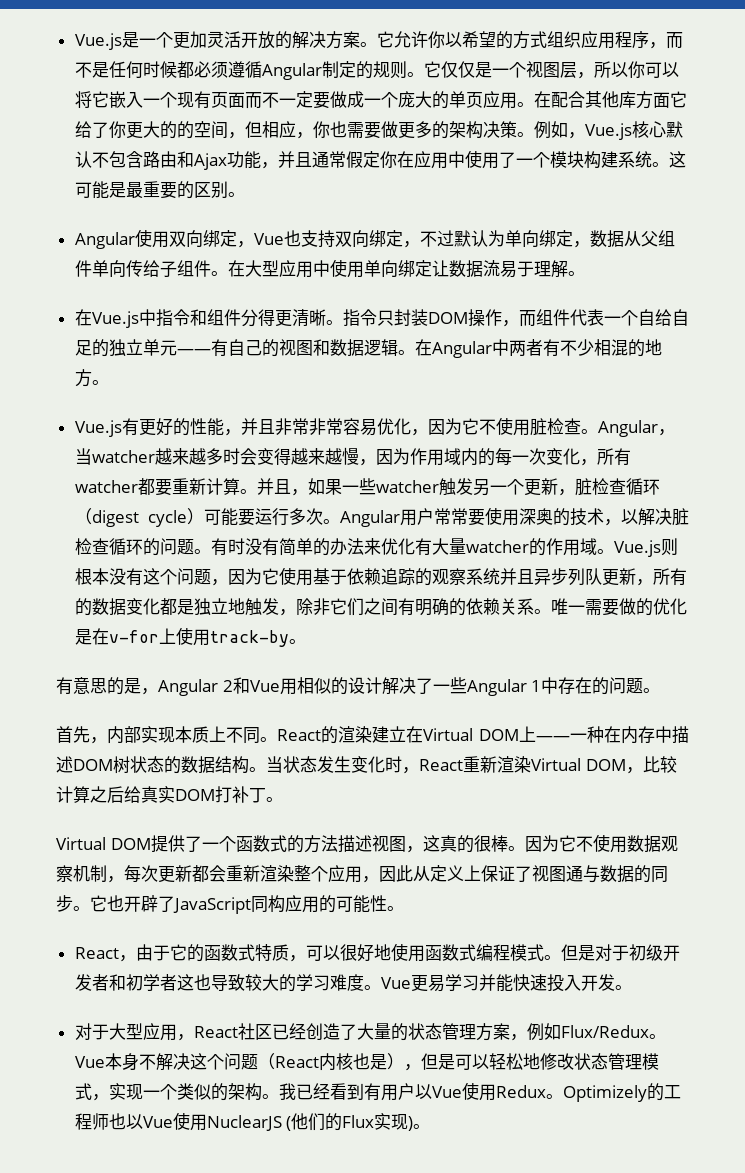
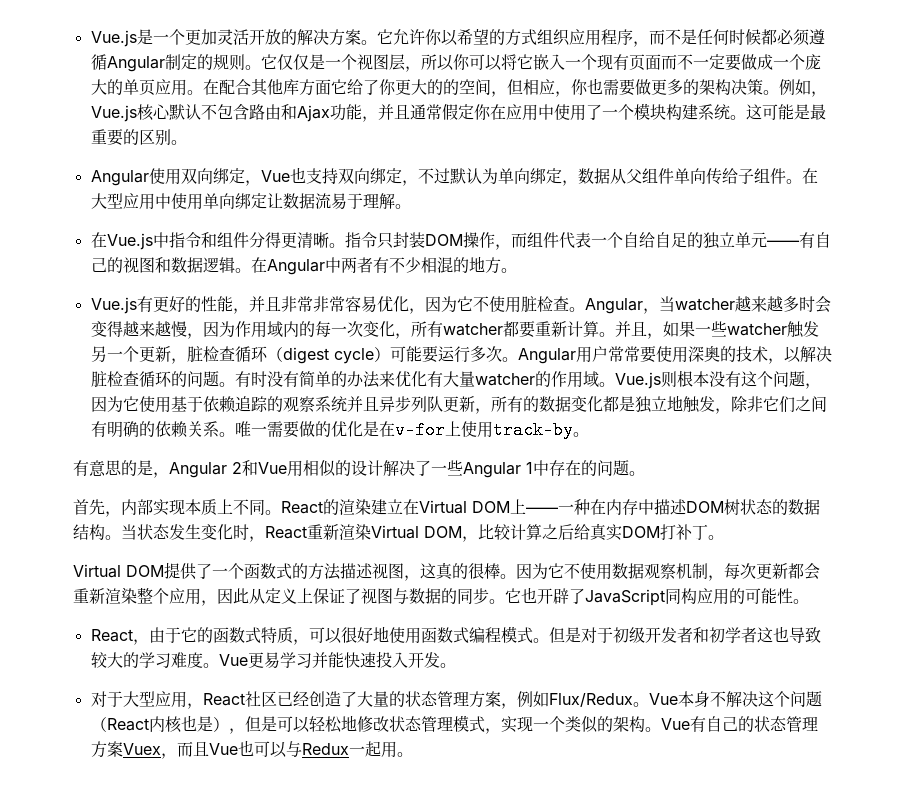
- 因为它不使用数据观察机制，每次更新都会重新渲染整个应用，因此从定义上保证了视图通与数据的同步。
+ 因为它不使用数据观察机制，每次更新都会重新渲染整个应用，因此从定义上保证了视图与数据的同步。
- 我已经看到有用户以Vue使用Redux。Optimizely的工程师也以Vue使用NuclearJS (他们的Flux实现)。
+ Vue有自己的状态管理方案Vuex，而且Vue也可以与Redux一起用。

